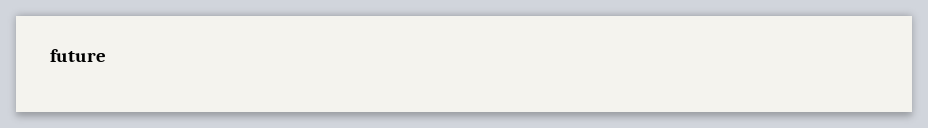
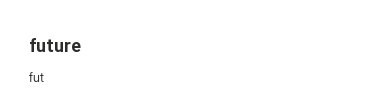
+ fut

